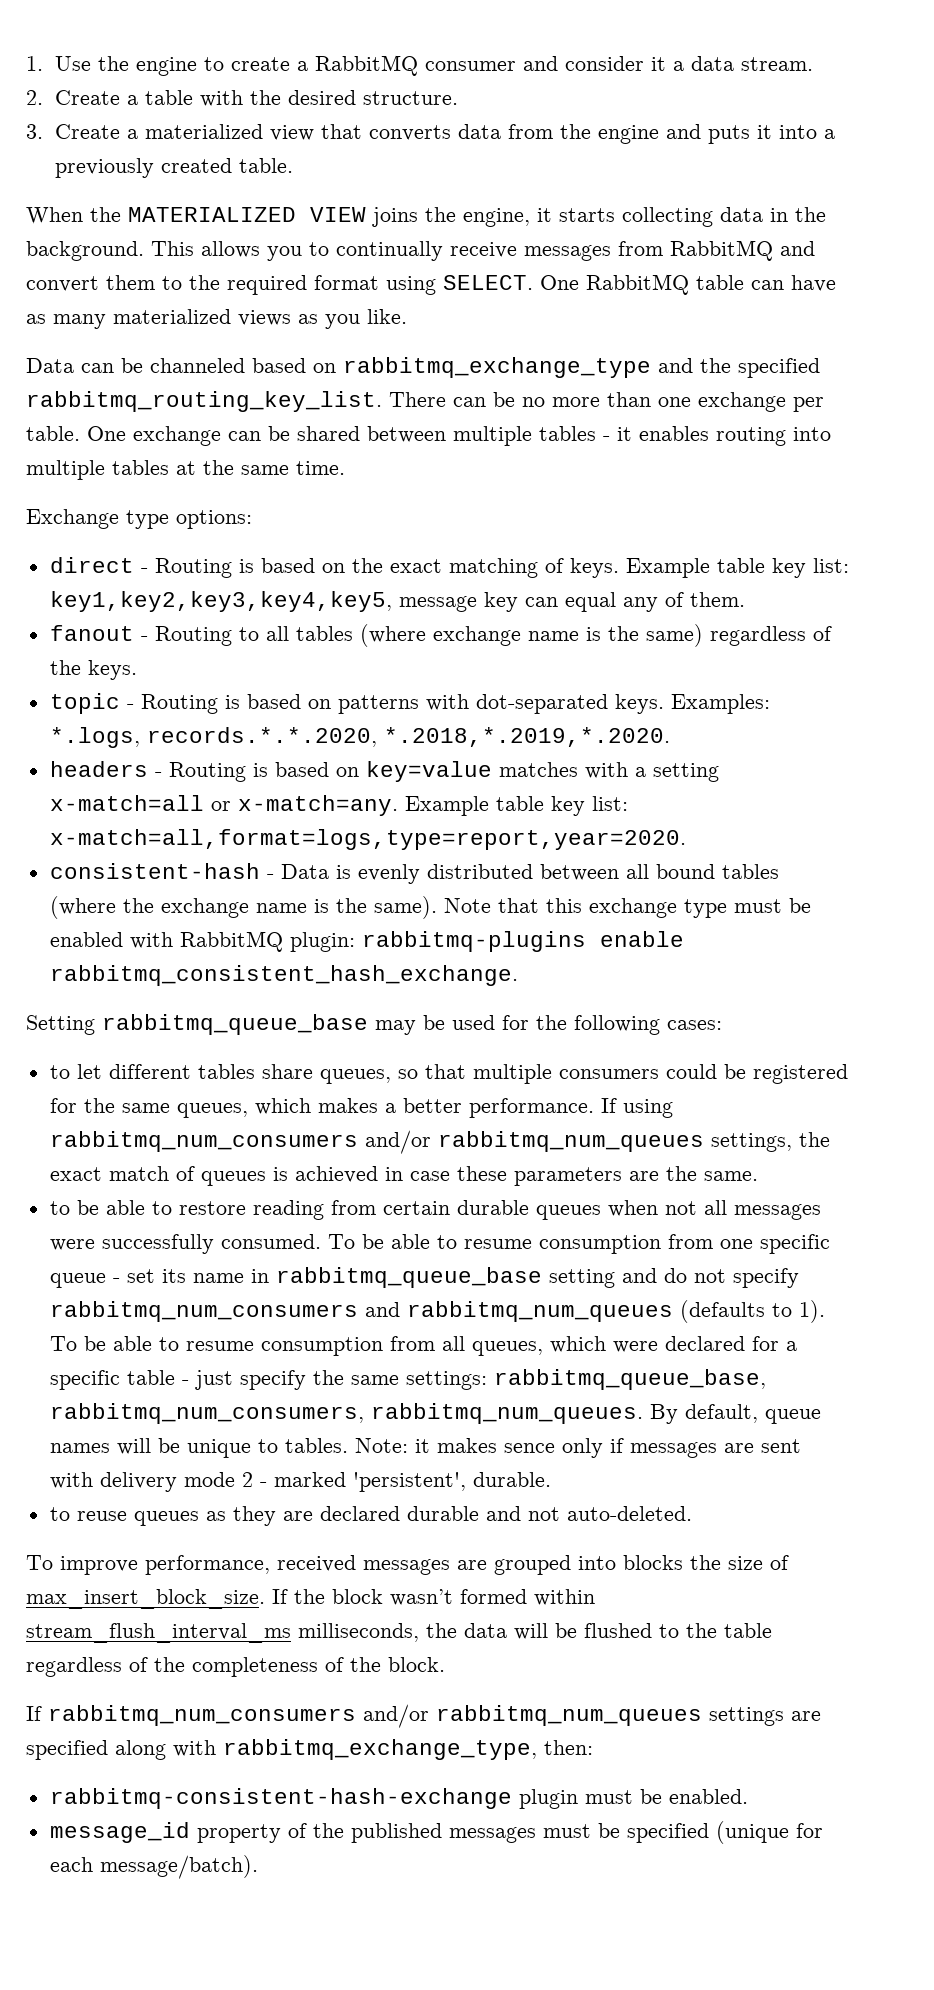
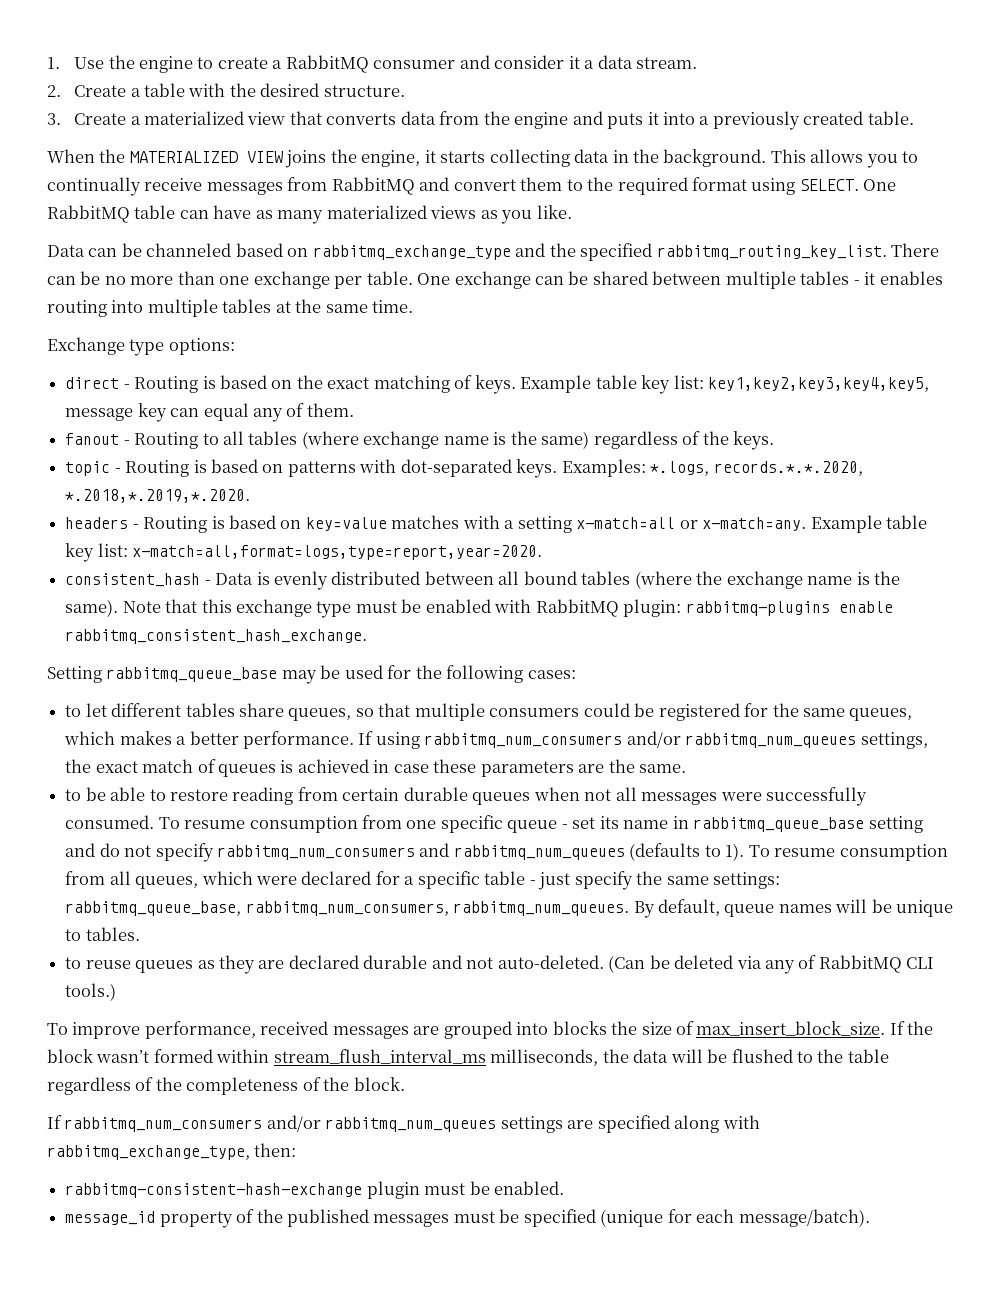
- consistent-hash - Data is evenly distributed between all bound tables (where the exchange name is the same).
+ consistent_hash - Data is evenly distributed between all bound tables (where the exchange name is the same).
- To be able to resume consumption from one specific queue - set its name in rabbitmq_queue_base setting and do not specify rabbitmq_num_consumers and rabbitmq_num_queues (defaults to 1).
+ To resume consumption from one specific queue - set its name in rabbitmq_queue_base setting and do not specify rabbitmq_num_consumers and rabbitmq_num_queues (defaults to 1).
- To be able to resume consumption from all queues, which were declared for a specific table - just specify the same settings: rabbitmq_queue_base, rabbitmq_num_consumers, rabbitmq_num_queues.
+ To resume consumption from all queues, which were declared for a specific table - just specify the same settings: rabbitmq_queue_base, rabbitmq_num_consumers, rabbitmq_num_queues.
- Note: it makes sence only if messages are sent with delivery mode 2 - marked 'persistent', durable.
+ (Can be deleted via any of RabbitMQ CLI tools.)

